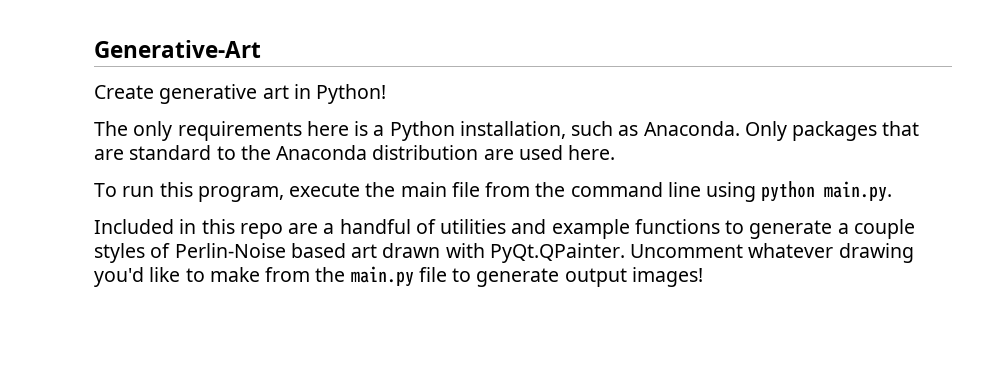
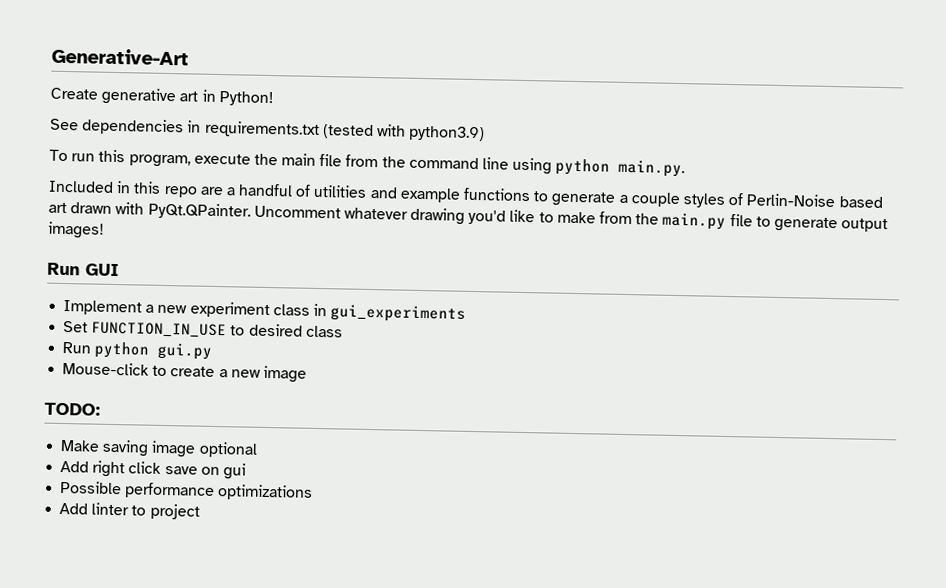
- The only requirements here is a Python installation, such as Anaconda. Only packages that are standard to the Anaconda distribution are used here.
+ See dependencies in requirements.txt (tested with python3.9)
+ Run GUI
+ Implement a new experiment class in gui_experiments
+ Set FUNCTION_IN_USE to desired class
+ Run python gui.py
+ Mouse-click to create a new image
+ TODO:
+ Make saving image optional
+ Add right click save on gui
+ Possible performance optimizations
+ Add linter to project

